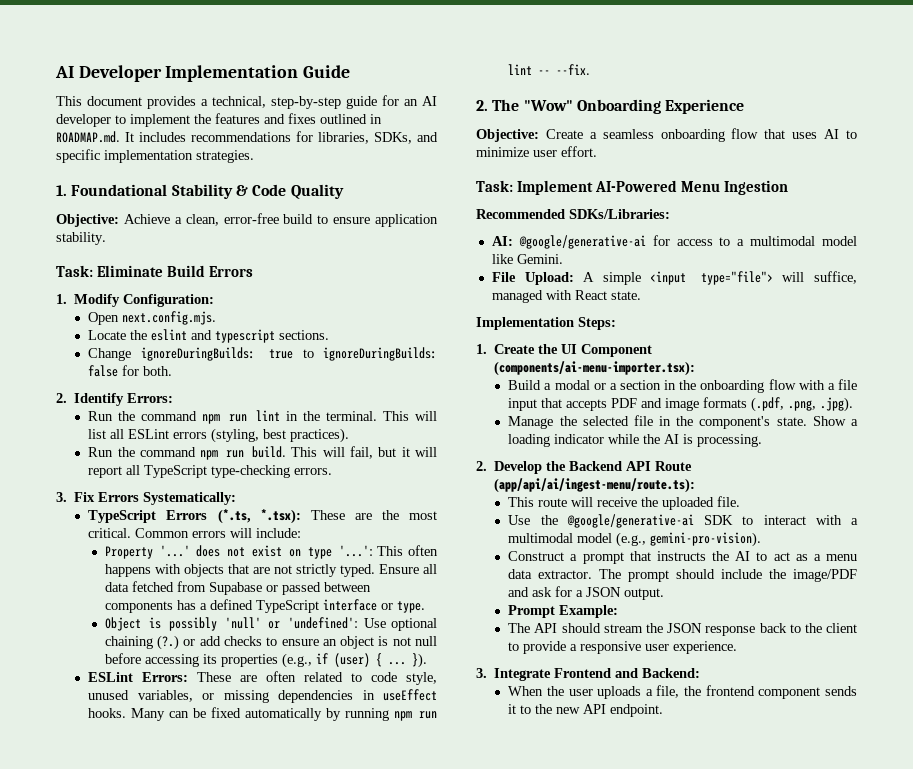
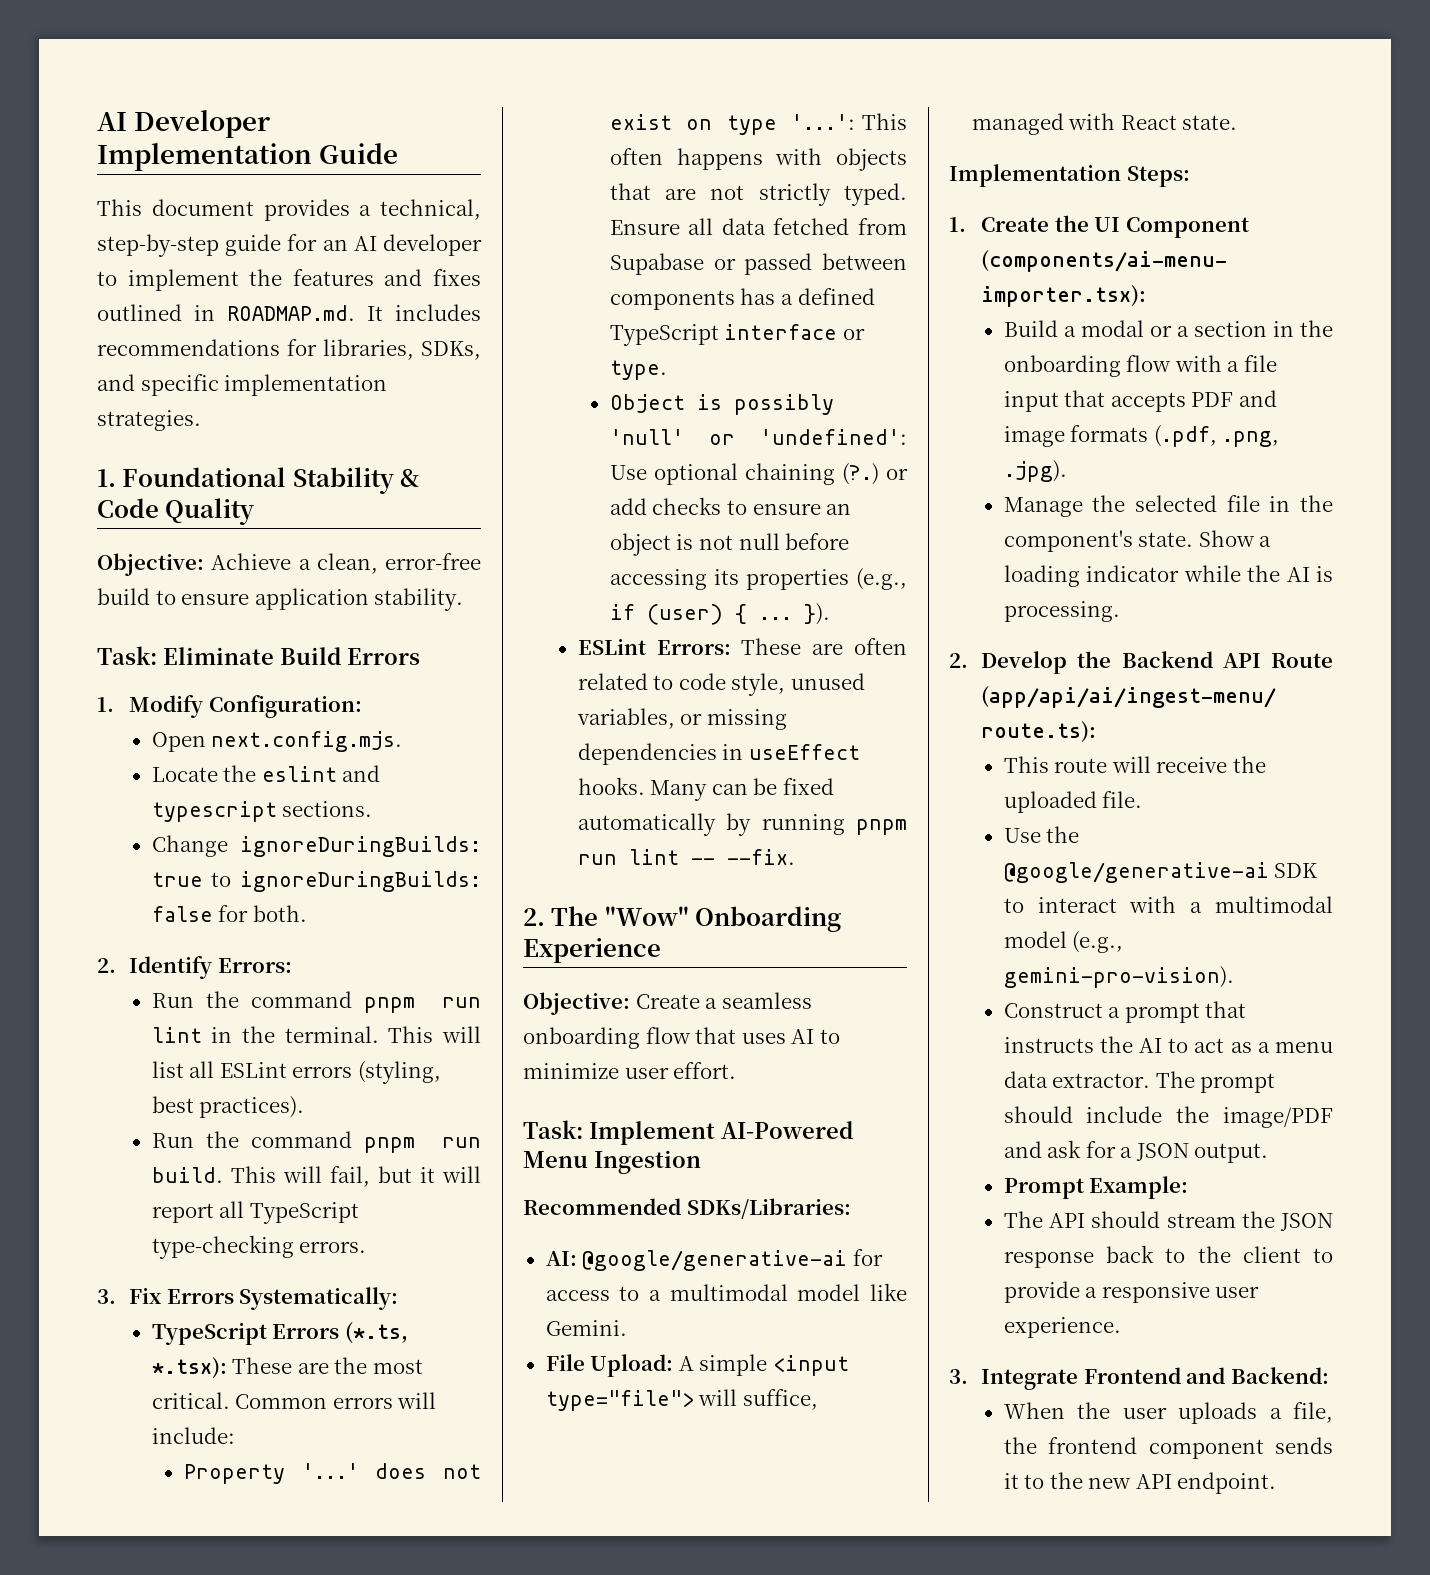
- Run the command npm run lint in the terminal.
+ Run the command pnpm run lint in the terminal.
- Run the command npm run build.
+ Run the command pnpm run build.
- Many can be fixed automatically by running npm run lint -- --fix.
+ Many can be fixed automatically by running pnpm run lint -- --fix.

